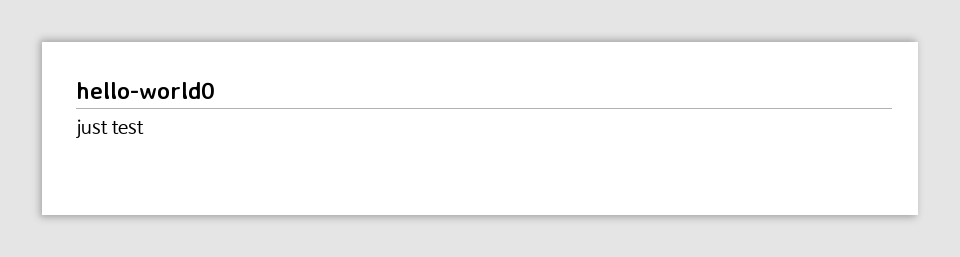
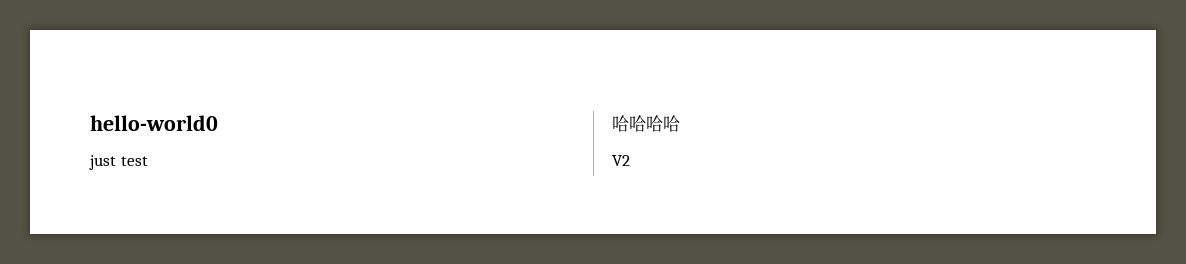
+ 哈哈哈哈
+ V2

